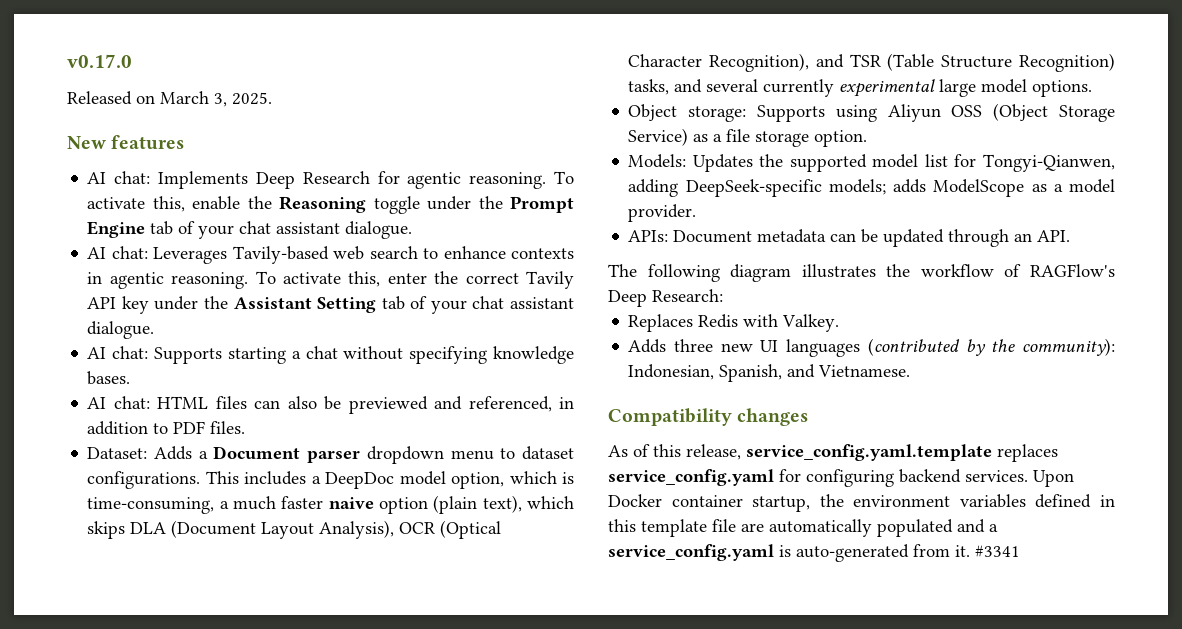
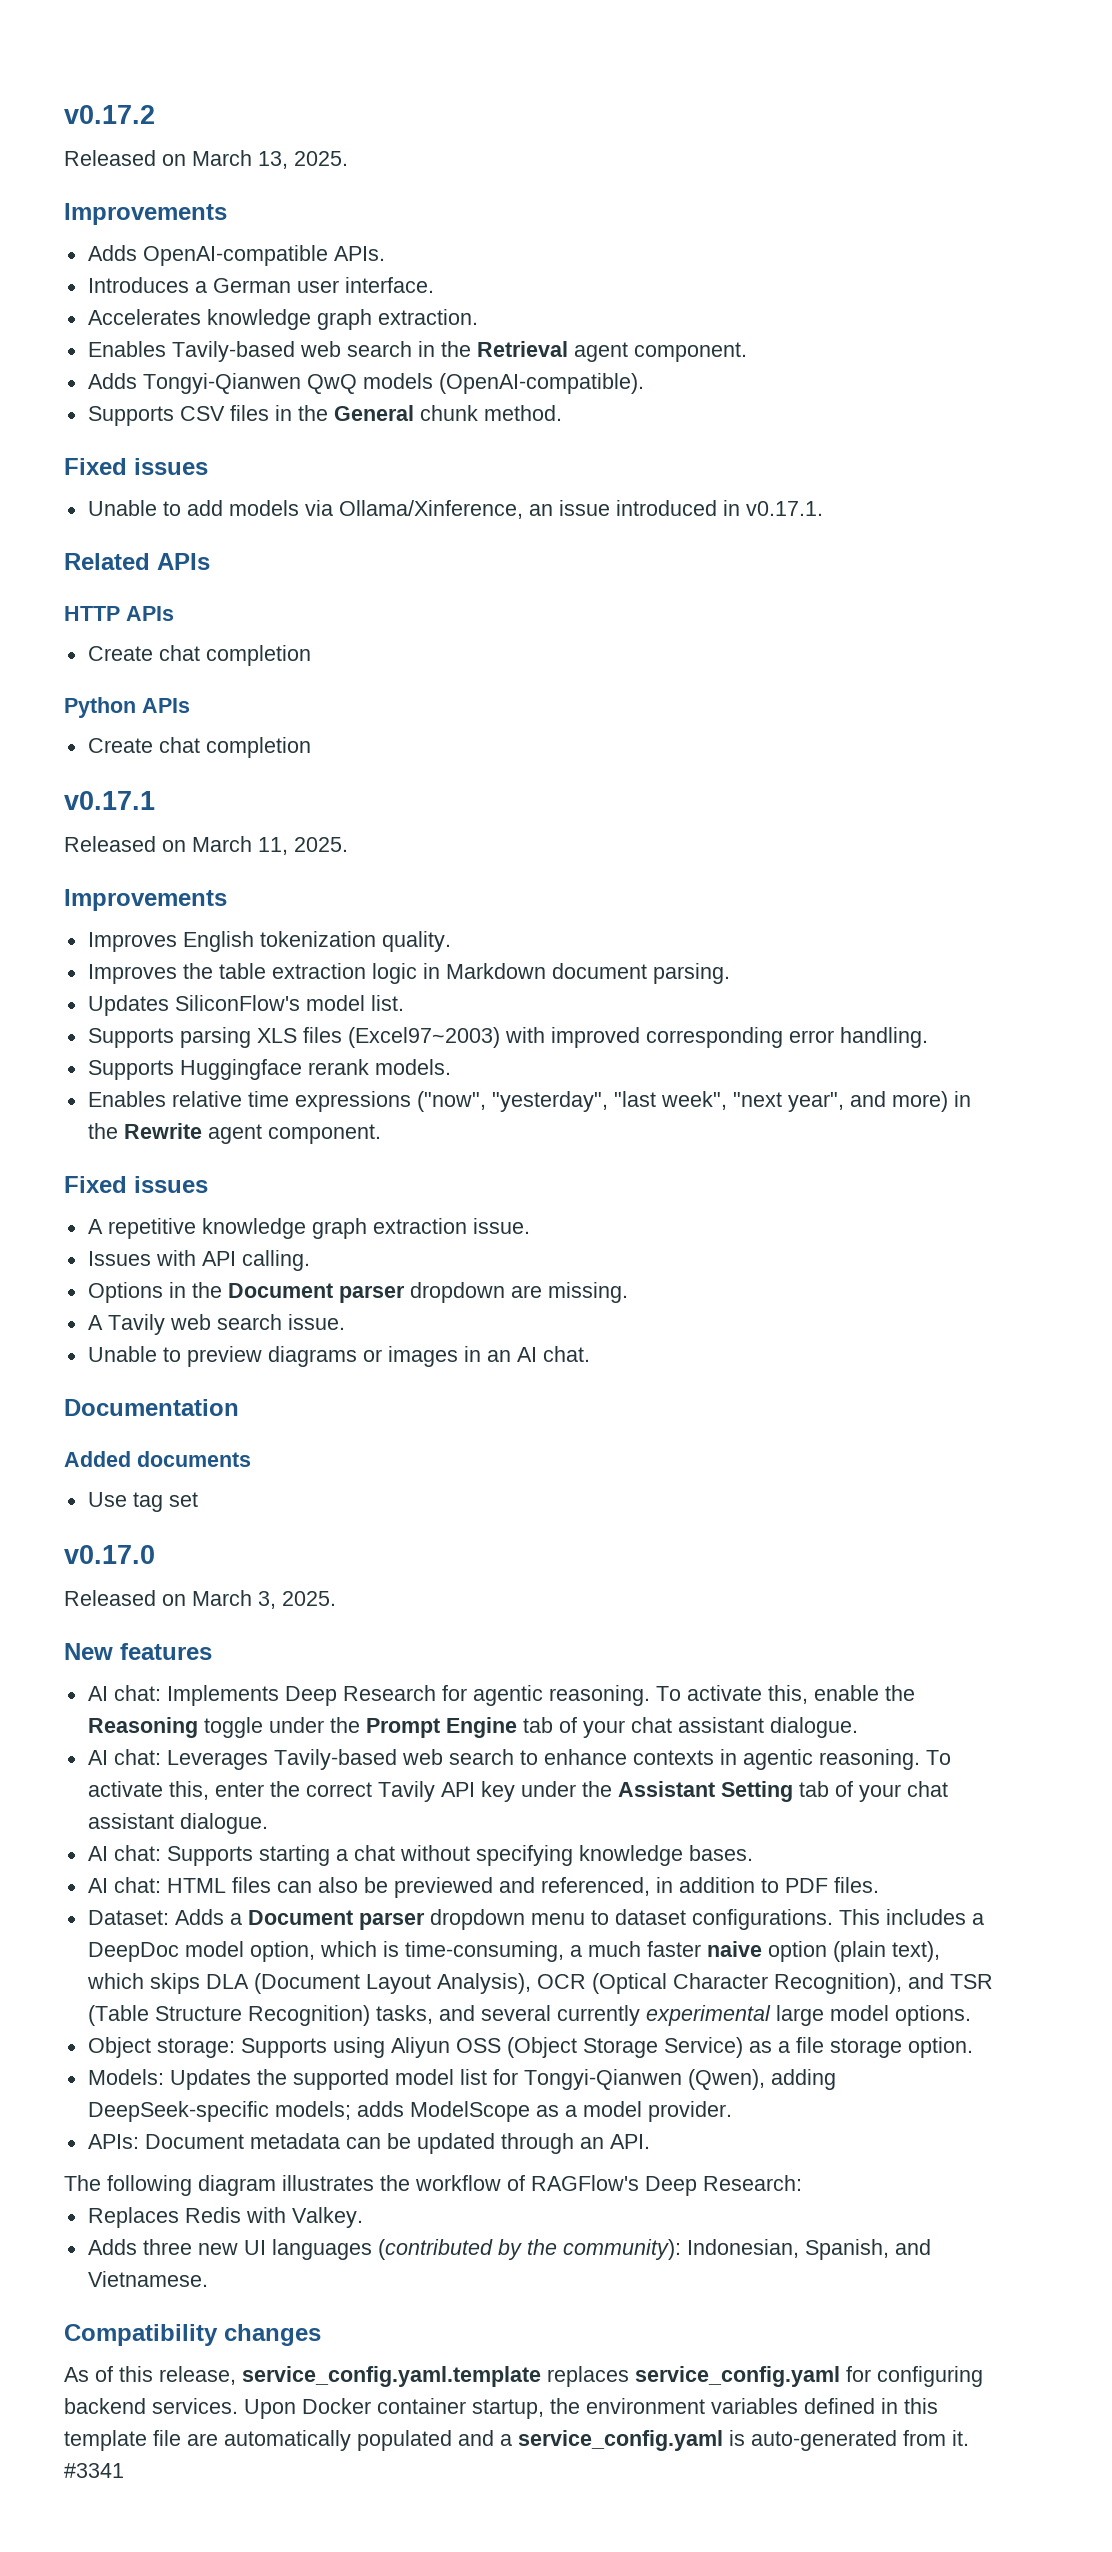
+ v0.17.2
+ Released on March 13, 2025.
+ Improvements
+ Adds OpenAI-compatible APIs.
+ Introduces a German user interface.
+ Accelerates knowledge graph extraction.
+ Enables Tavily-based web search in the Retrieval agent component.
+ Adds Tongyi-Qianwen QwQ models (OpenAI-compatible).
+ Supports CSV files in the General chunk method.
+ Fixed issues
+ Unable to add models via Ollama/Xinference, an issue introduced in v0.17.1.
+ Related APIs
+ HTTP APIs
+ Create chat completion
+ Python APIs
+ Create chat completion
+ v0.17.1
+ Released on March 11, 2025.
+ Improvements
+ Improves English tokenization quality.
+ Improves the table extraction logic in Markdown document parsing.
+ Updates SiliconFlow's model list.
+ Supports parsing XLS files (Excel97~2003) with improved corresponding error handling.
+ Supports Huggingface rerank models.
+ Enables relative time expressions ("now", "yesterday", "last week", "next year", and more) in the Rewrite agent component.
+ Fixed issues
+ A repetitive knowledge graph extraction issue.
+ Issues with API calling.
+ Options in the Document parser dropdown are missing.
+ A Tavily web search issue.
+ Unable to preview diagrams or images in an AI chat.
+ Documentation
+ Added documents
+ Use tag set
- Models: Updates the supported model list for Tongyi-Qianwen, adding DeepSeek-specific models; adds ModelScope as a model provider.
+ Models: Updates the supported model list for Tongyi-Qianwen (Qwen), adding DeepSeek-specific models; adds ModelScope as a model provider.

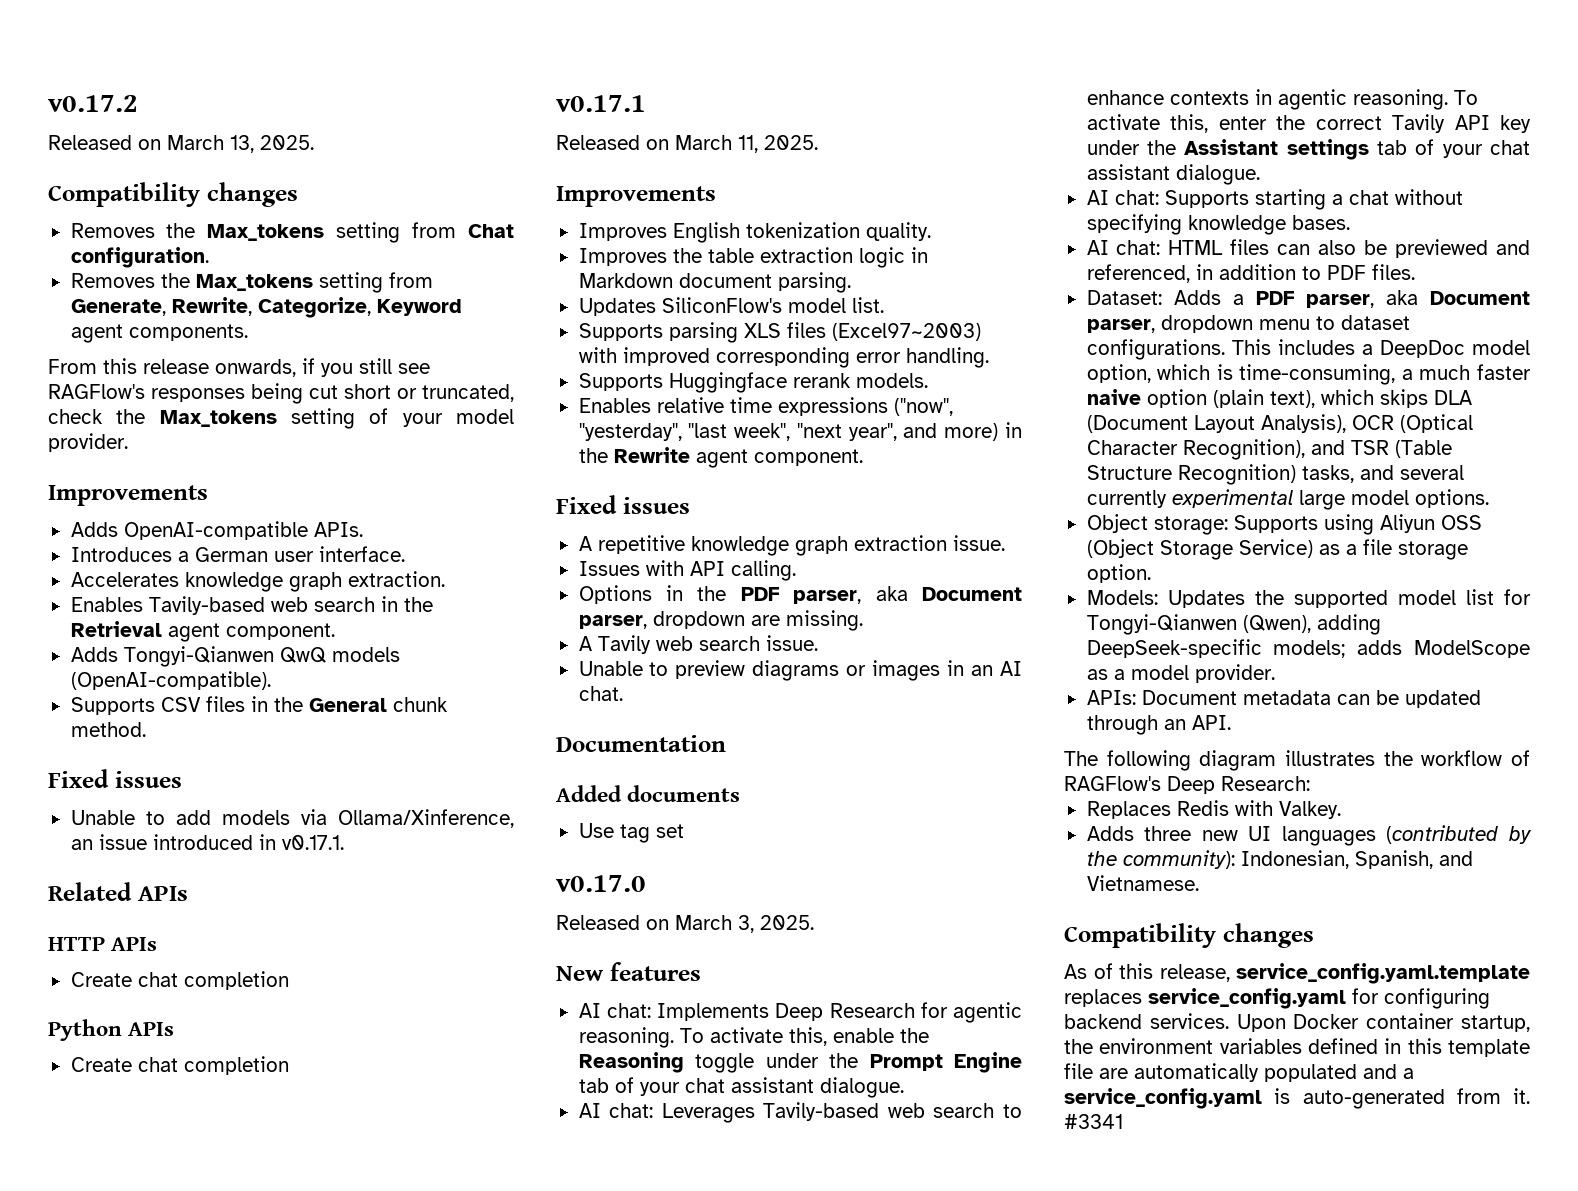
  Released on March 13, 2025.
+ Compatibility changes
+ Removes the Max_tokens setting from Chat configuration.
+ Removes the Max_tokens setting from Generate, Rewrite, Categorize, Keyword agent components.
+ From this release onwards, if you still see RAGFlow's responses being cut short or truncated, check the Max_tokens setting of your model provider.
- Options in the Document parser dropdown are missing.
+ Options in the PDF parser, aka Document parser, dropdown are missing.
- To activate this, enter the correct Tavily API key under the Assistant Setting tab of your chat assistant dialogue.
+ To activate this, enter the correct Tavily API key under the Assistant settings tab of your chat assistant dialogue.
- Dataset: Adds a Document parser dropdown menu to dataset configurations.
+ Dataset: Adds a PDF parser, aka Document parser, dropdown menu to dataset configurations.

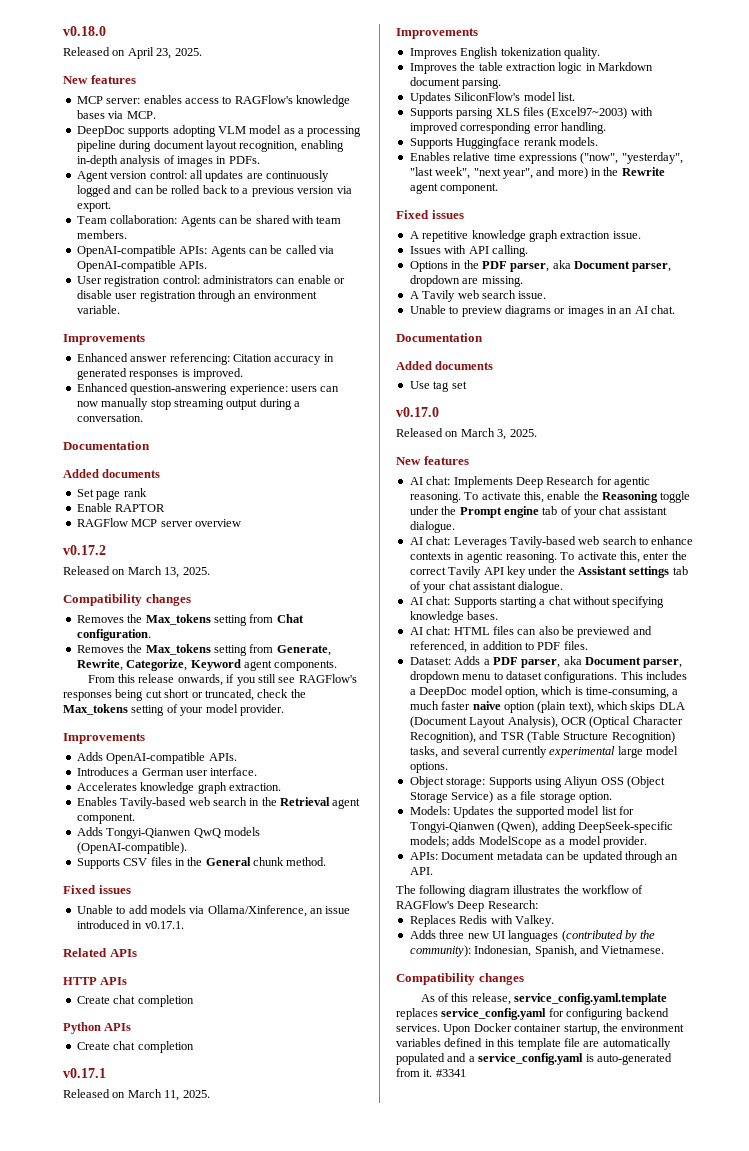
+ v0.18.0
+ Released on April 23, 2025.
+ New features
+ MCP server: enables access to RAGFlow's knowledge bases via MCP.
+ DeepDoc supports adopting VLM model as a processing pipeline during document layout recognition, enabling in-depth analysis of images in PDFs.
+ Agent version control: all updates are continuously logged and can be rolled back to a previous version via export.
+ Team collaboration: Agents can be shared with team members.
+ OpenAI-compatible APIs: Agents can be called via OpenAI-compatible APIs.
+ User registration control: administrators can enable or disable user registration through an environment variable.
+ Improvements
+ Enhanced answer referencing: Citation accuracy in generated responses is improved.
+ Enhanced question-answering experience: users can now manually stop streaming output during a conversation.
+ Documentation
+ Added documents
+ Set page rank
+ Enable RAPTOR
+ RAGFlow MCP server overview
- To activate this, enable the Reasoning toggle under the Prompt Engine tab of your chat assistant dialogue.
+ To activate this, enable the Reasoning toggle under the Prompt engine tab of your chat assistant dialogue.

